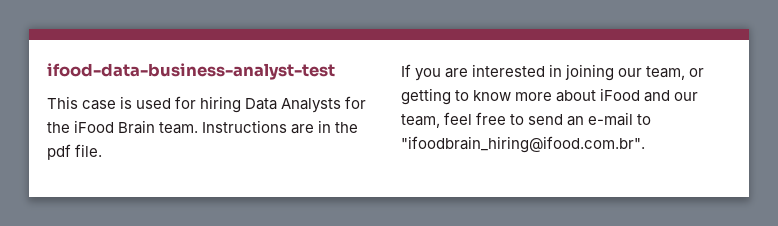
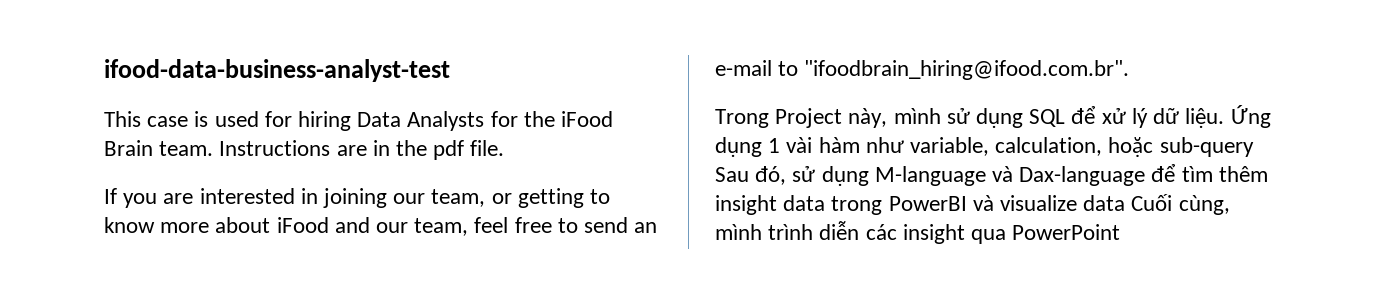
+ Trong Project này, mình sử dụng SQL để xử lý dữ liệu. Ứng dụng 1 vài hàm như variable, calculation, hoặc sub-query Sau đó, sử dụng M-language và Dax-language để tìm thêm insight data trong PowerBI và visualize data Cuối cùng, mình trình diễn các insight qua PowerPoint

